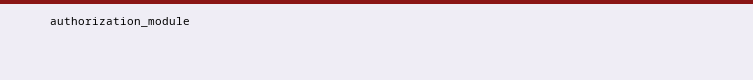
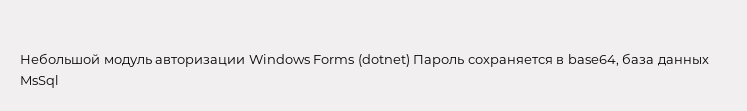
- authorization_module
+ Небольшой модуль авторизации Windows Forms (dotnet) Пароль сохраняется в base64, база данных MsSql

